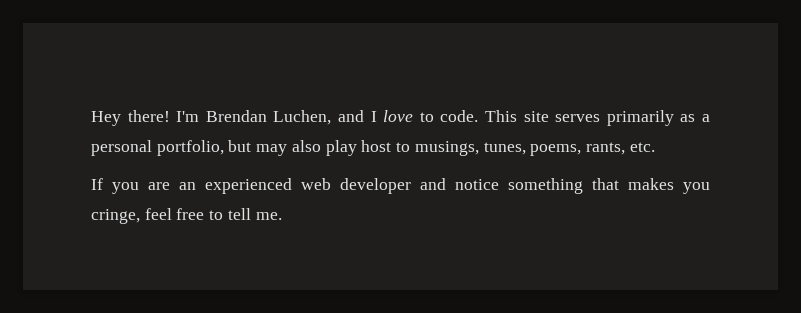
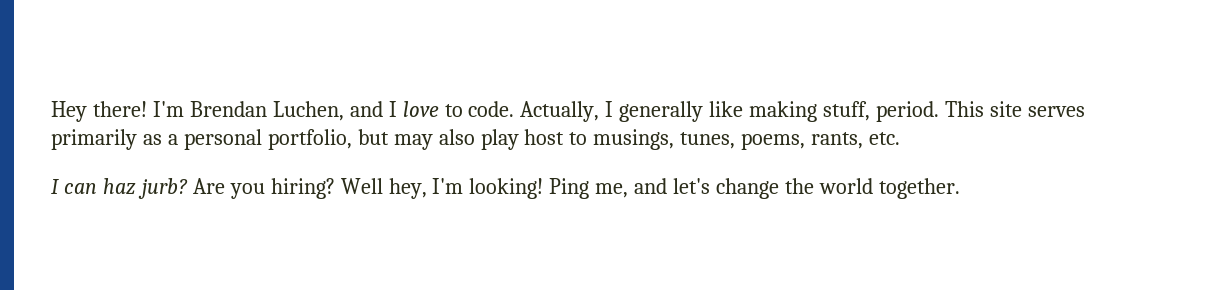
+ Actually, I generally like making stuff, period.
- If you are an experienced web developer and notice something that makes you cringe, feel free to tell me.
+ I can haz jurb? Are you hiring? Well hey, I'm looking! Ping me, and let's change the world together.

